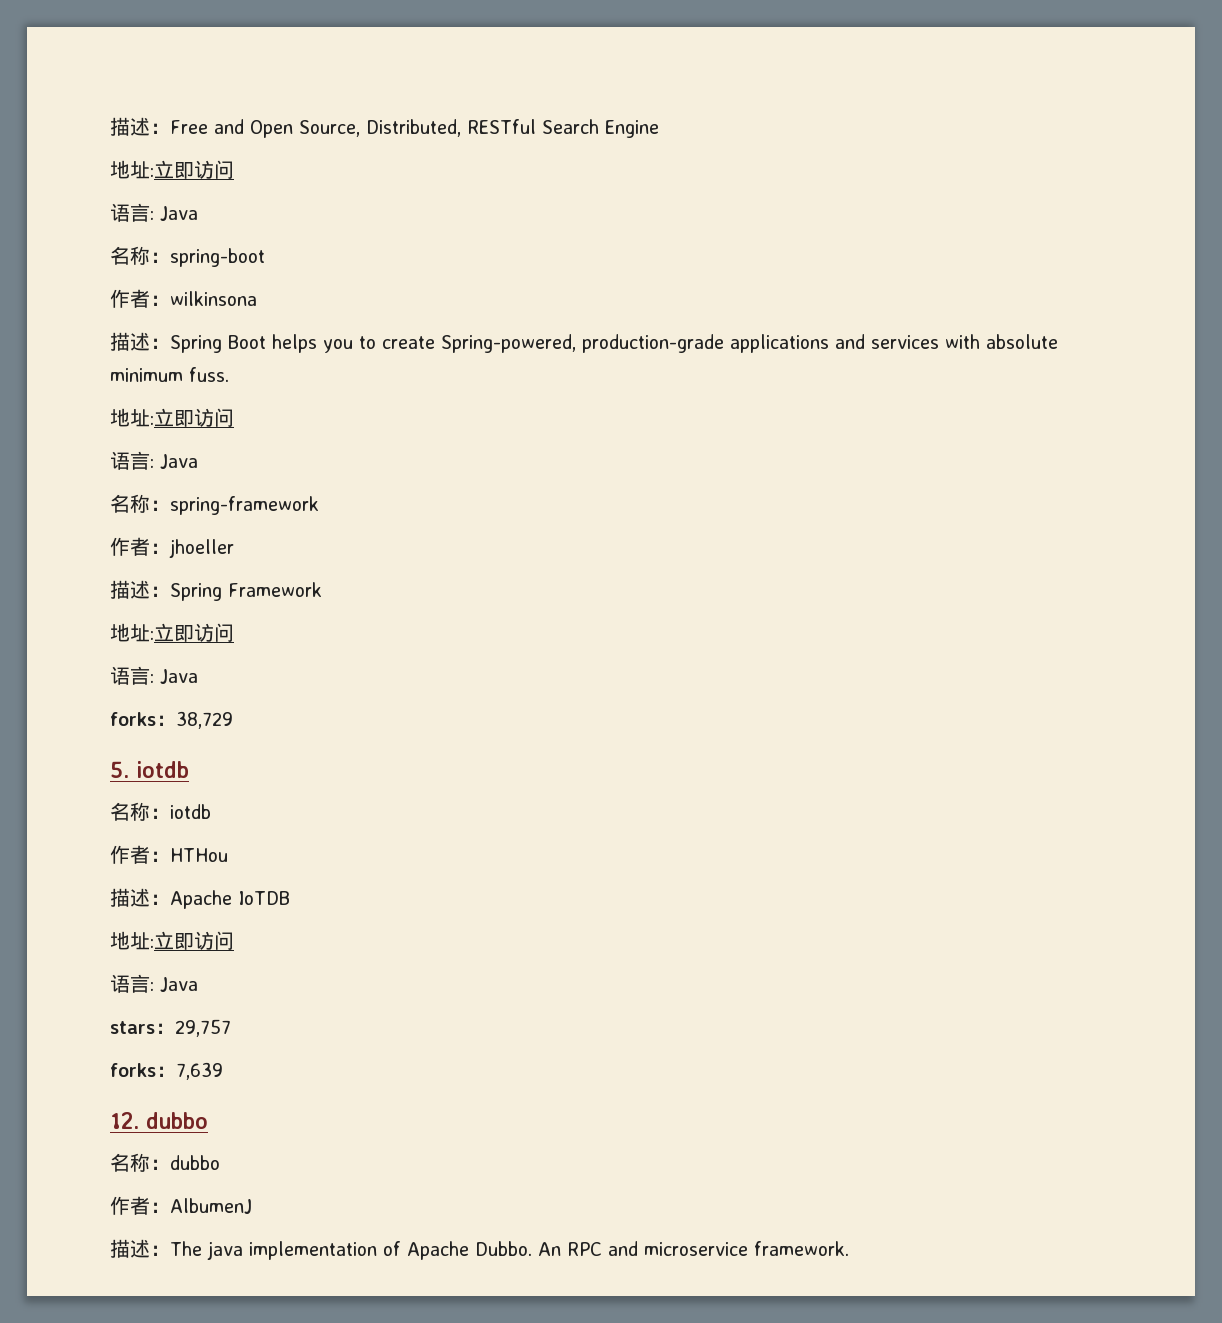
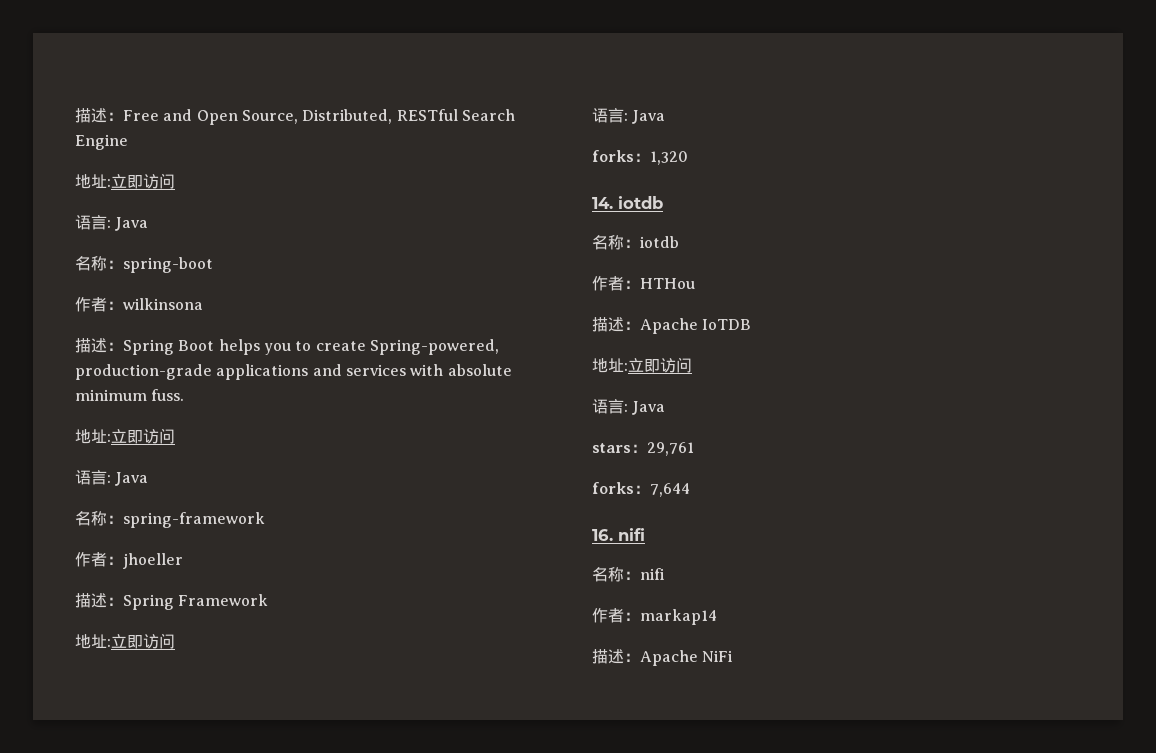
- forks：38,729
- 5. iotdb
+ forks：1,320
+ 14. iotdb
- stars：29,757
- forks：7,639
- 12. dubbo
- 名称：dubbo
- 作者：AlbumenJ
- 描述：The java implementation of Apache Dubbo. An RPC and microservice framework.
+ stars：29,761
+ forks：7,644
+ 16. nifi
+ 名称：nifi
+ 作者：markap14
+ 描述：Apache NiFi

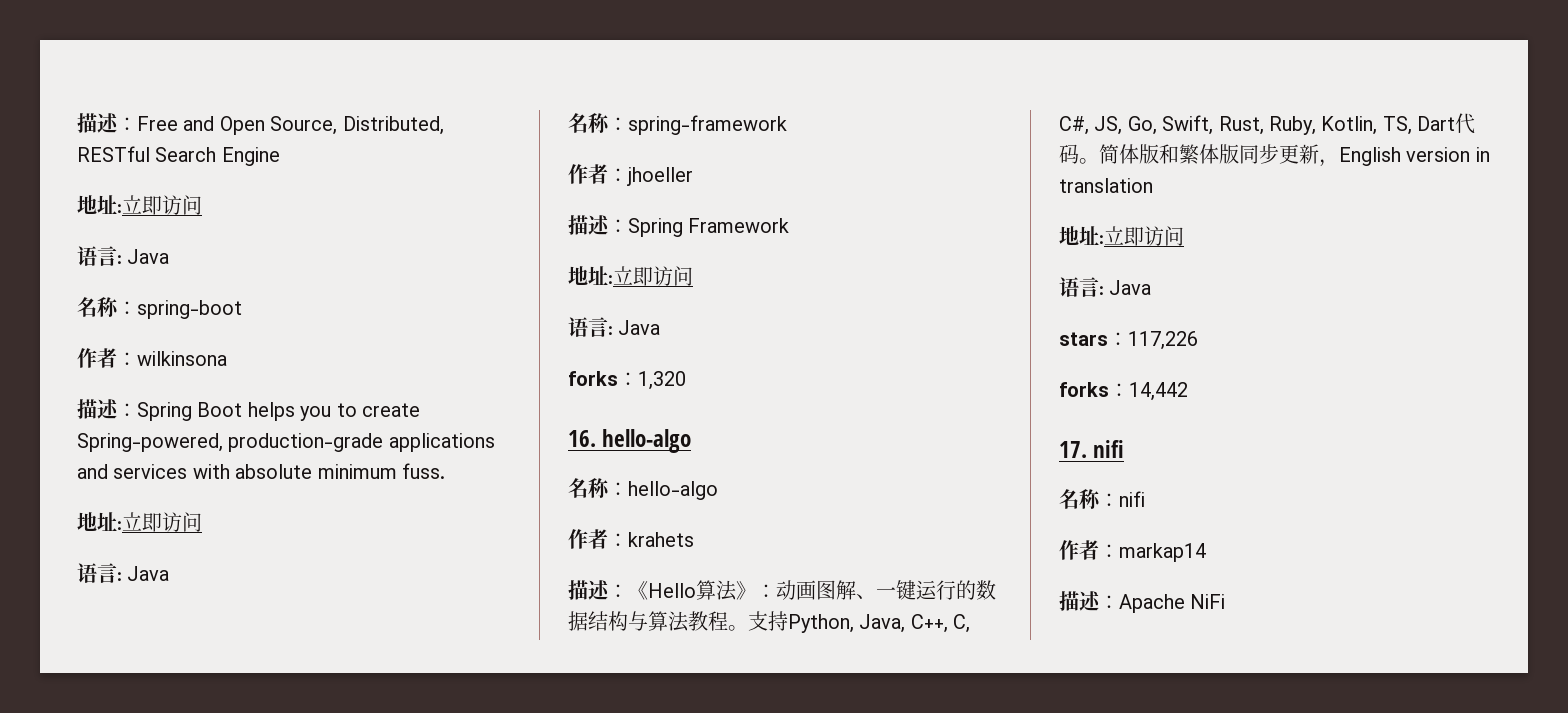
- 14. iotdb
- 名称：iotdb
- 作者：HTHou
- 描述：Apache IoTDB
+ 16. hello-algo
+ 名称：hello-algo
+ 作者：krahets
+ 描述：《Hello算法》：动画图解、一键运行的数据结构与算法教程。支持Python, Java, C++, C, C#, JS, Go, Swift, Rust, Ruby, Kotlin, TS, Dart代码。简体版和繁体版同步更新，English version in translation
- stars：29,761
- forks：7,644
- 16. nifi
+ stars：117,226
+ forks：14,442
+ 17. nifi

